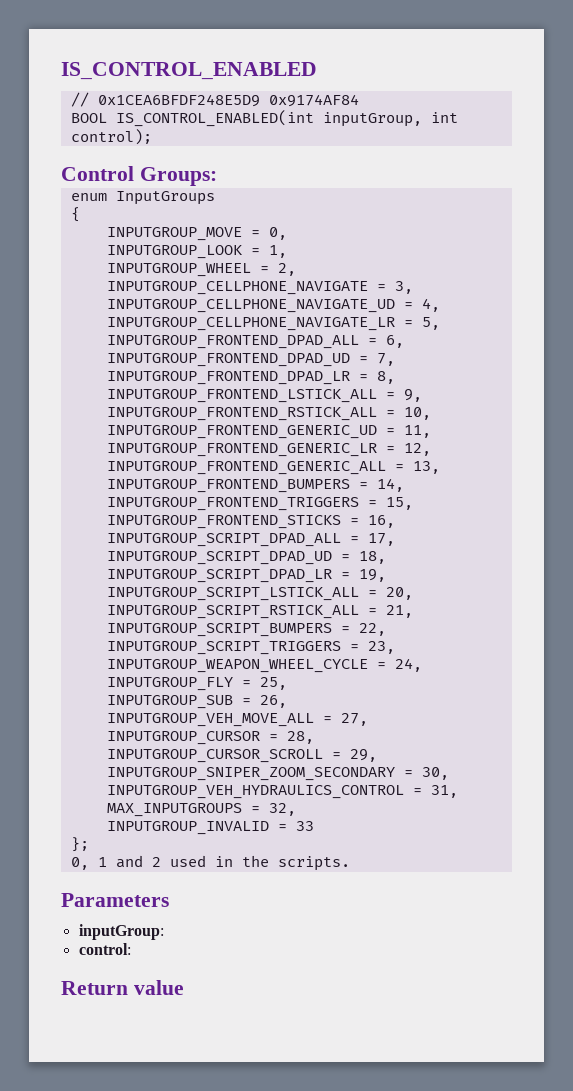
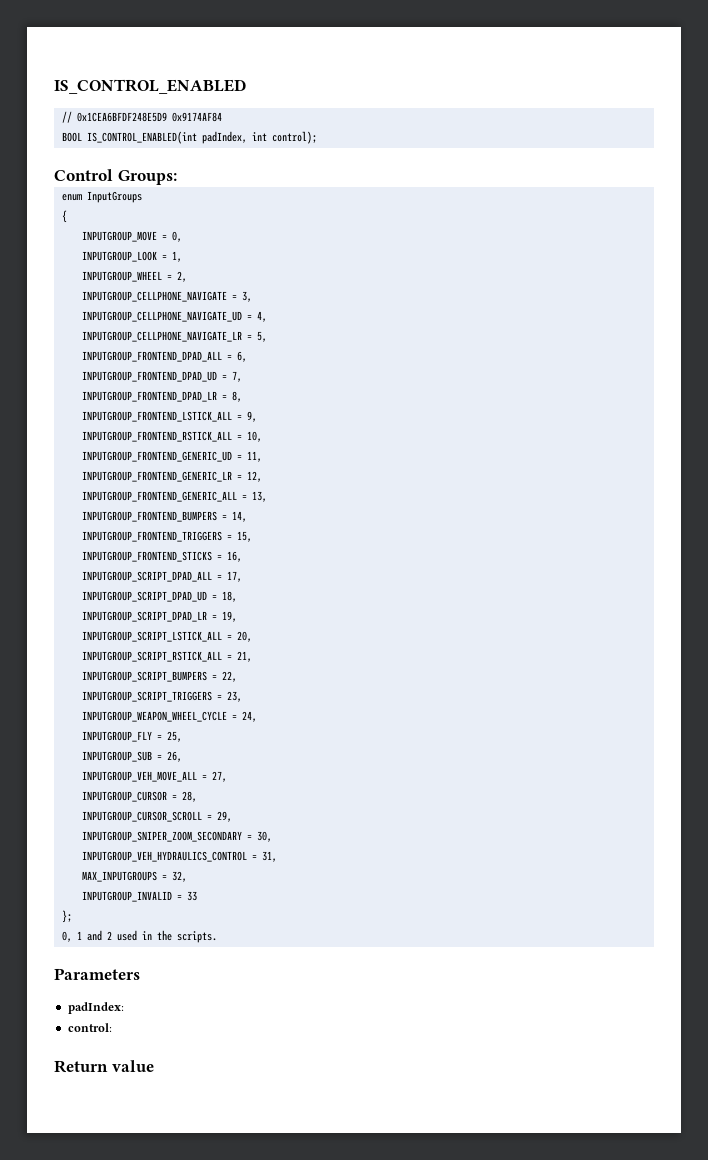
- BOOL IS_CONTROL_ENABLED(int inputGroup, int control);
+ BOOL IS_CONTROL_ENABLED(int padIndex, int control);
- inputGroup:
+ padIndex:

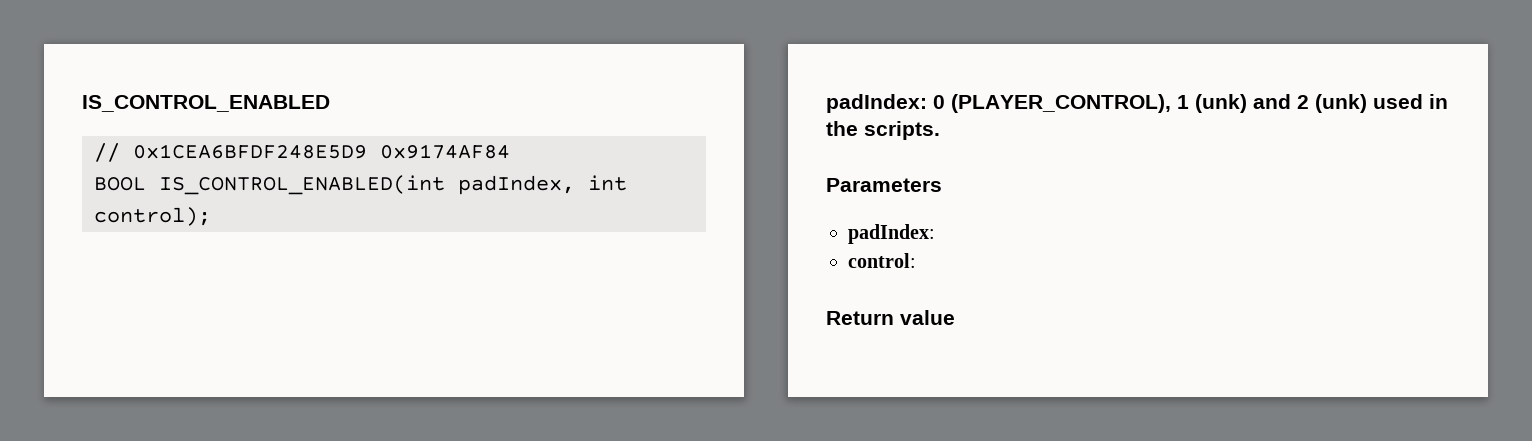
- Control Groups:
- enum InputGroups
- {
- INPUTGROUP_MOVE = 0,
- INPUTGROUP_LOOK = 1,
- INPUTGROUP_WHEEL = 2,
- INPUTGROUP_CELLPHONE_NAVIGATE = 3,
- INPUTGROUP_CELLPHONE_NAVIGATE_UD = 4,
- INPUTGROUP_CELLPHONE_NAVIGATE_LR = 5,
- INPUTGROUP_FRONTEND_DPAD_ALL = 6,
- INPUTGROUP_FRONTEND_DPAD_UD = 7,
- INPUTGROUP_FRONTEND_DPAD_LR = 8,
- INPUTGROUP_FRONTEND_LSTICK_ALL = 9,
- INPUTGROUP_FRONTEND_RSTICK_ALL = 10,
- INPUTGROUP_FRONTEND_GENERIC_UD = 11,
- INPUTGROUP_FRONTEND_GENERIC_LR = 12,
- INPUTGROUP_FRONTEND_GENERIC_ALL = 13,
- INPUTGROUP_FRONTEND_BUMPERS = 14,
- INPUTGROUP_FRONTEND_TRIGGERS = 15,
- INPUTGROUP_FRONTEND_STICKS = 16,
- INPUTGROUP_SCRIPT_DPAD_ALL = 17,
- INPUTGROUP_SCRIPT_DPAD_UD = 18,
- INPUTGROUP_SCRIPT_DPAD_LR = 19,
- INPUTGROUP_SCRIPT_LSTICK_ALL = 20,
- INPUTGROUP_SCRIPT_RSTICK_ALL = 21,
- INPUTGROUP_SCRIPT_BUMPERS = 22,
- INPUTGROUP_SCRIPT_TRIGGERS = 23,
- INPUTGROUP_WEAPON_WHEEL_CYCLE = 24,
- INPUTGROUP_FLY = 25,
- INPUTGROUP_SUB = 26,
- INPUTGROUP_VEH_MOVE_ALL = 27,
- INPUTGROUP_CURSOR = 28,
- INPUTGROUP_CURSOR_SCROLL = 29,
- INPUTGROUP_SNIPER_ZOOM_SECONDARY = 30,
- INPUTGROUP_VEH_HYDRAULICS_CONTROL = 31,
- MAX_INPUTGROUPS = 32,
- INPUTGROUP_INVALID = 33
- };
- 0, 1 and 2 used in the scripts.
+ padIndex: 0 (PLAYER_CONTROL), 1 (unk) and 2 (unk) used in the scripts.

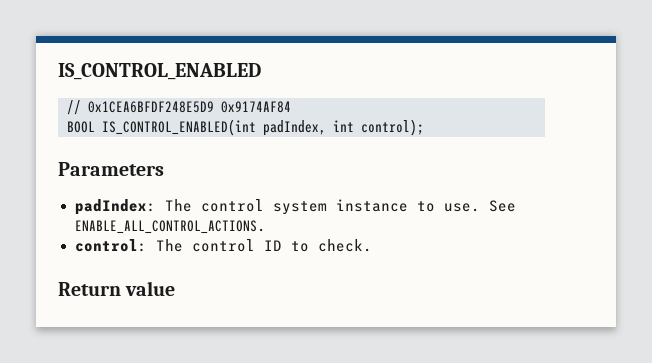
- padIndex: 0 (PLAYER_CONTROL), 1 (unk) and 2 (unk) used in the scripts.
  Parameters
- padIndex:
- control:
+ padIndex: The control system instance to use. See ENABLE_ALL_CONTROL_ACTIONS.
+ control: The control ID to check.

